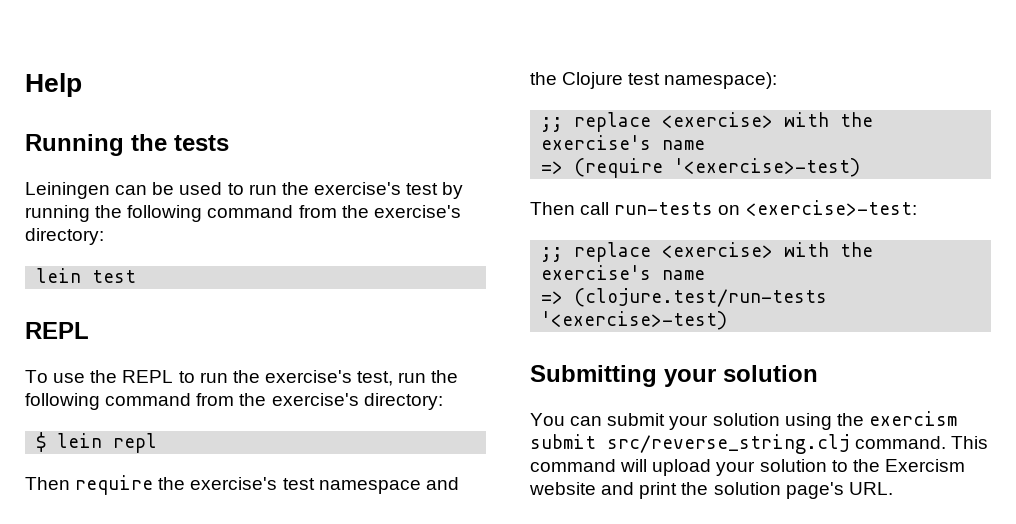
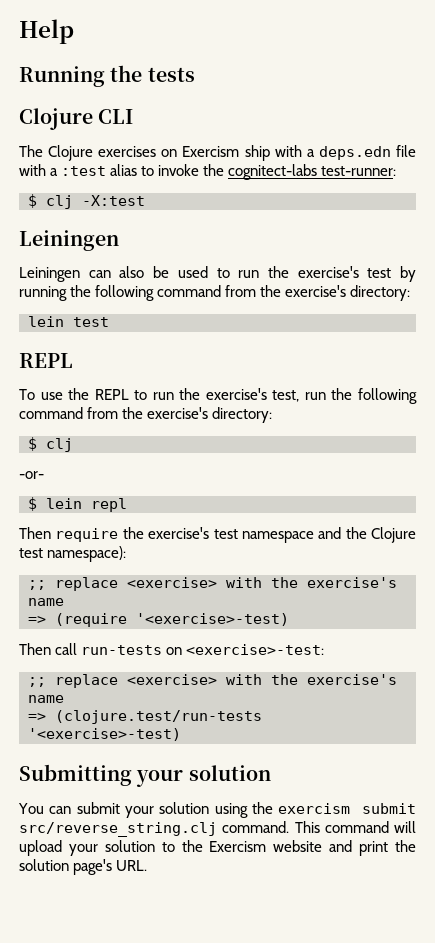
+ Clojure CLI
+ The Clojure exercises on Exercism ship with a deps.edn file with a :test alias to invoke the cognitect-labs test-runner:
+ $ clj -X:test
+ Leiningen
- Leiningen can be used to run the exercise's test by running the following command from the exercise's directory:
+ Leiningen can also be used to run the exercise's test by running the following command from the exercise's directory:
  To use the REPL to run the exercise's test, run the following command from the exercise's directory:
+ $ clj
+ -or-

